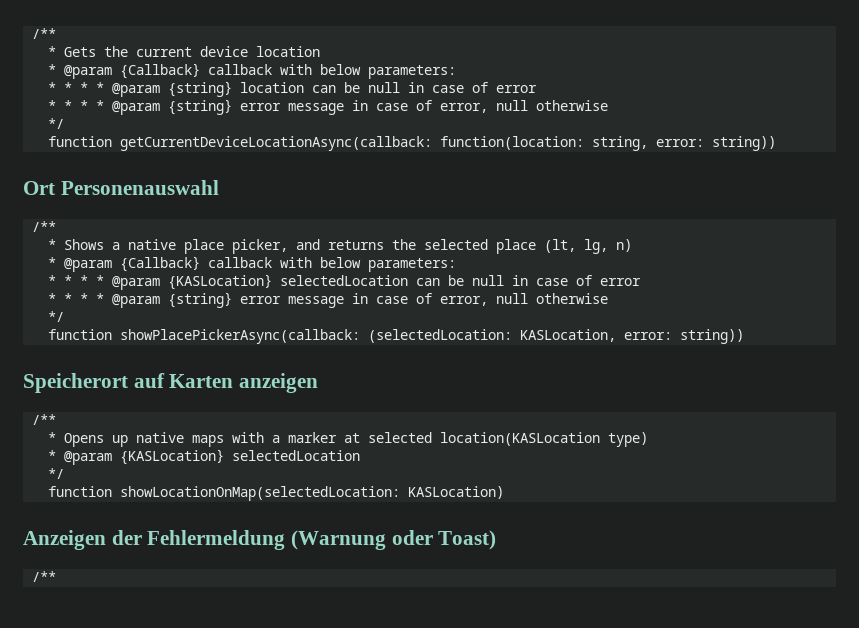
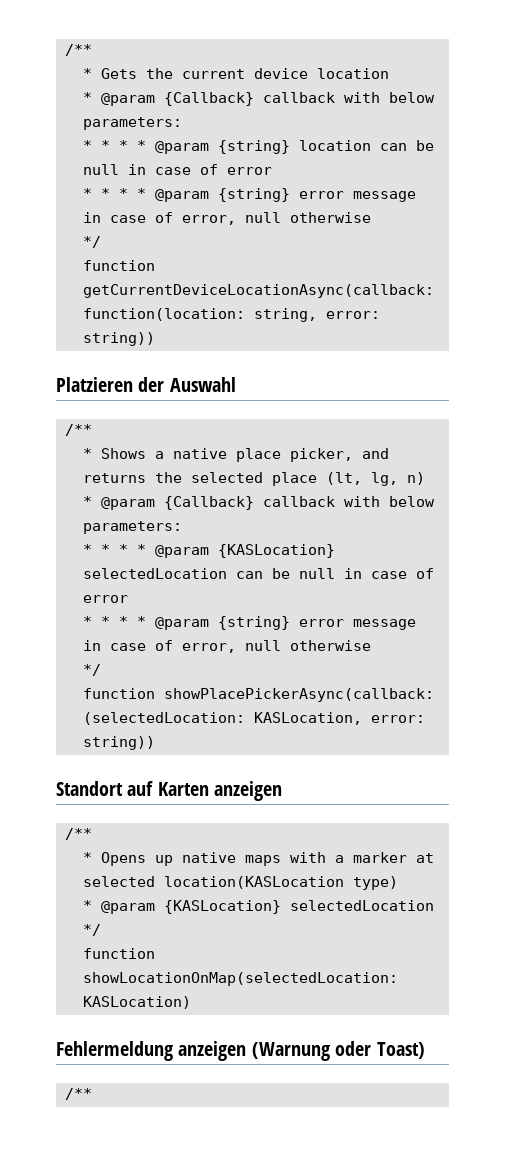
- Ort Personenauswahl
+ Platzieren der Auswahl
- Speicherort auf Karten anzeigen
+ Standort auf Karten anzeigen
- Anzeigen der Fehlermeldung (Warnung oder Toast)
+ Fehlermeldung anzeigen (Warnung oder Toast)

